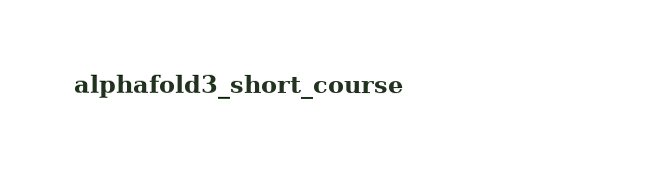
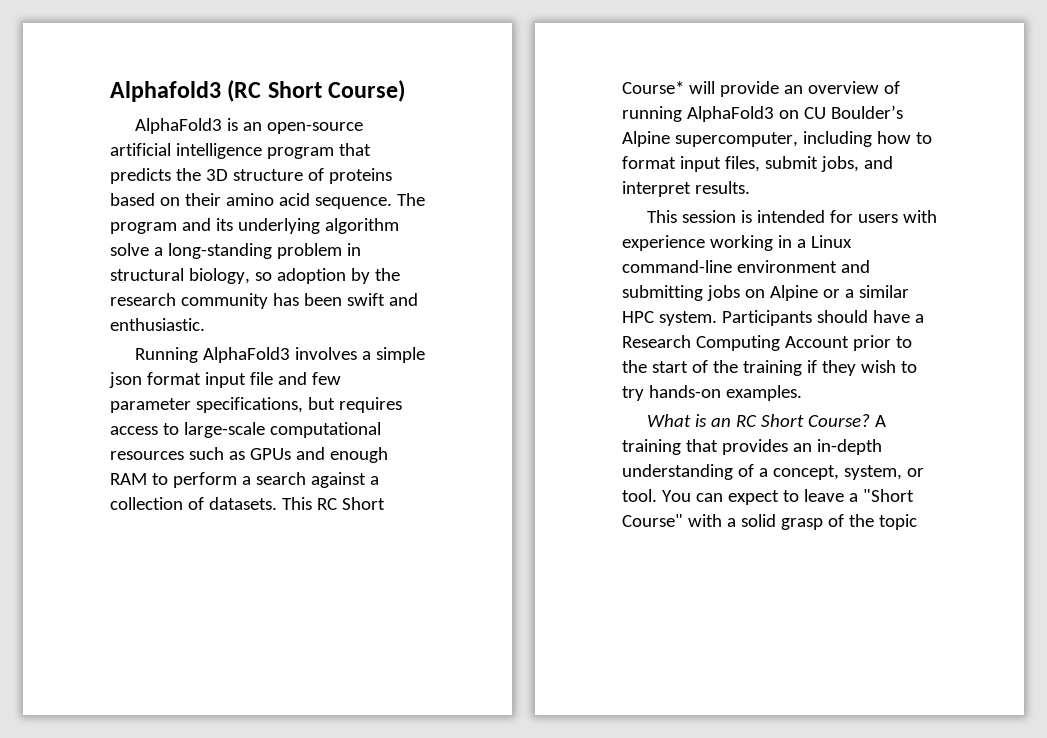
- alphafold3_short_course
+ Alphafold3 (RC Short Course)
+ AlphaFold3 is an open-source artificial intelligence program that predicts the 3D structure of proteins based on their amino acid sequence. The program and its underlying algorithm solve a long-standing problem in structural biology, so adoption by the research community has been swift and enthusiastic.
+ Running AlphaFold3 involves a simple json format input file and few parameter specifications, but requires access to large-scale computational resources such as GPUs and enough RAM to perform a search against a collection of datasets. This RC Short Course* will provide an overview of running AlphaFold3 on CU Boulder’s Alpine supercomputer, including how to format input files, submit jobs, and interpret results.
+ This session is intended for users with experience working in a Linux command-line environment and submitting jobs on Alpine or a similar HPC system. Participants should have a Research Computing Account prior to the start of the training if they wish to try hands-on examples.
+ What is an RC Short Course? A training that provides an in-depth understanding of a concept, system, or tool. You can expect to leave a "Short Course" with a solid grasp of the topic

